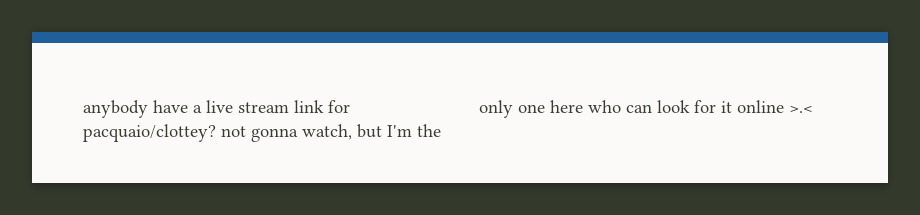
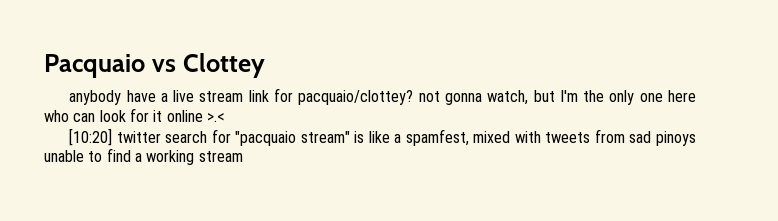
+ Pacquaio vs Clottey
+ [10:20] twitter search for "pacquaio stream" is like a spamfest, mixed with tweets from sad pinoys unable to find a working stream

